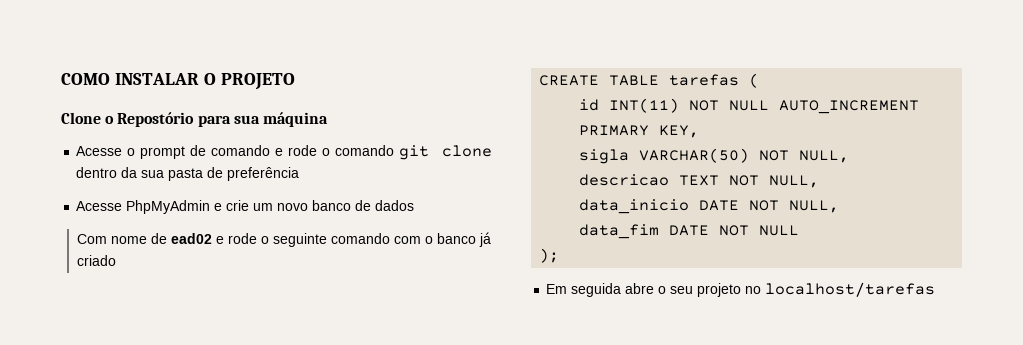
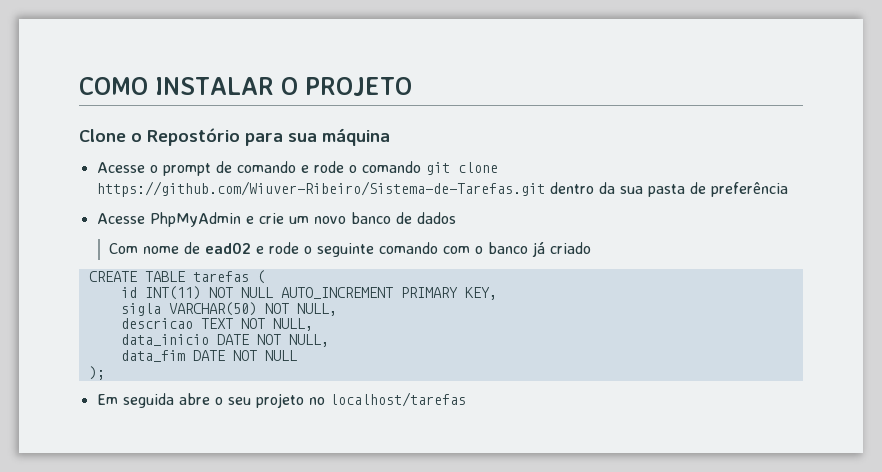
- Acesse o prompt de comando e rode o comando git clone dentro da sua pasta de preferência
+ Acesse o prompt de comando e rode o comando git clone https://github.com/Wiuver-Ribeiro/Sistema-de-Tarefas.git dentro da sua pasta de preferência

